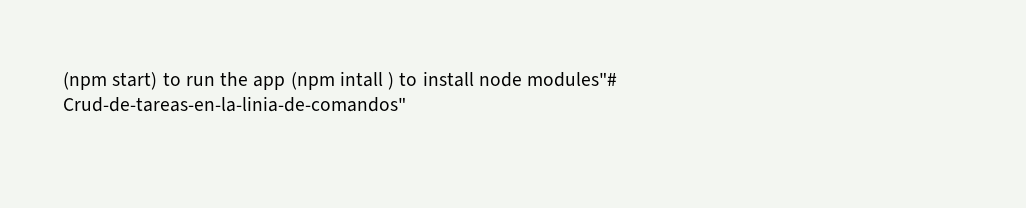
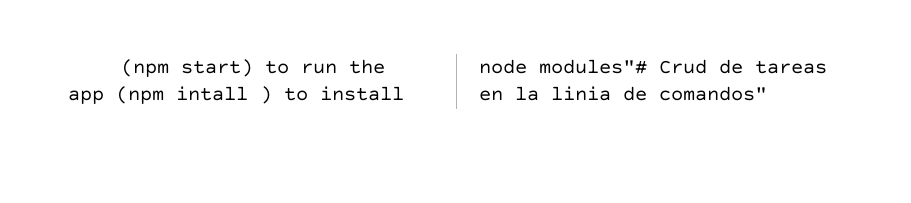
- (npm start) to run the app (npm intall ) to install node modules"# Crud-de-tareas-en-la-linia-de-comandos"
+ (npm start) to run the app (npm intall ) to install node modules"# Crud de tareas en la linia de comandos"

